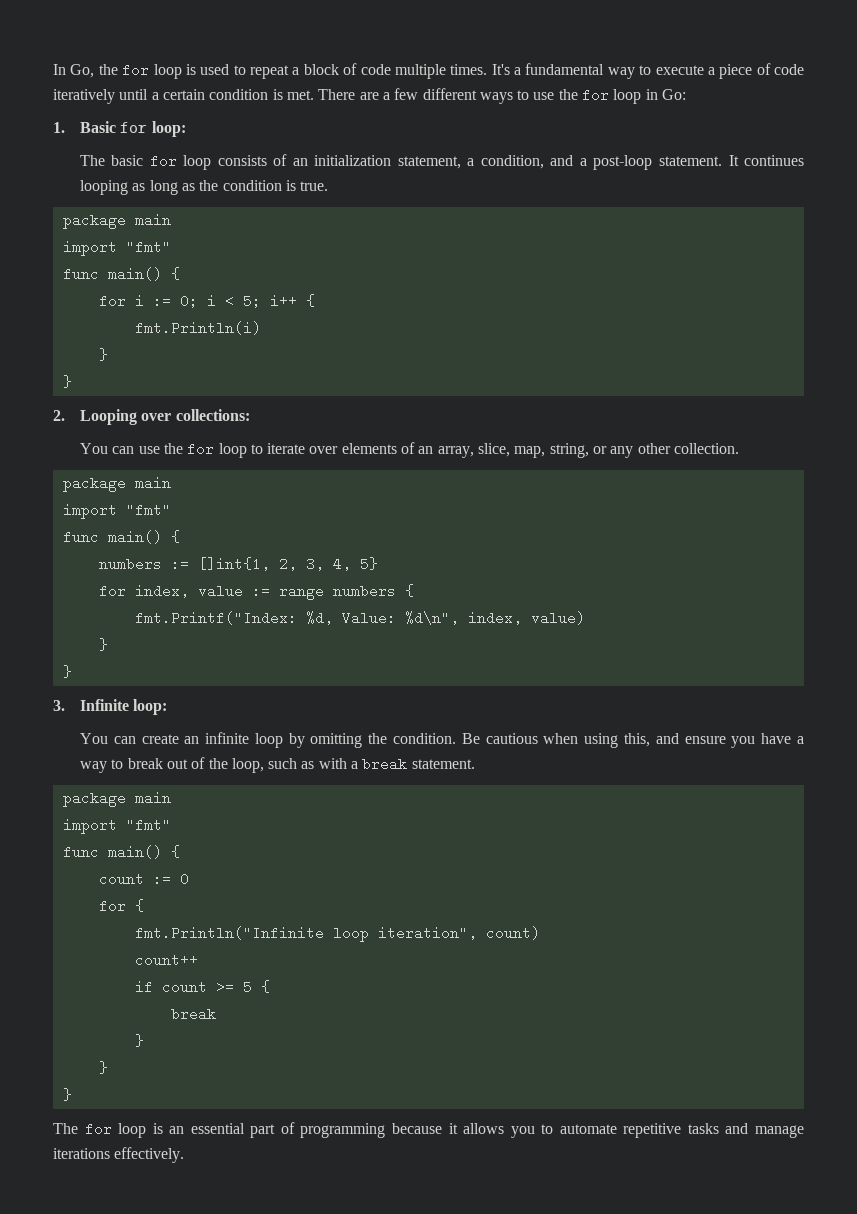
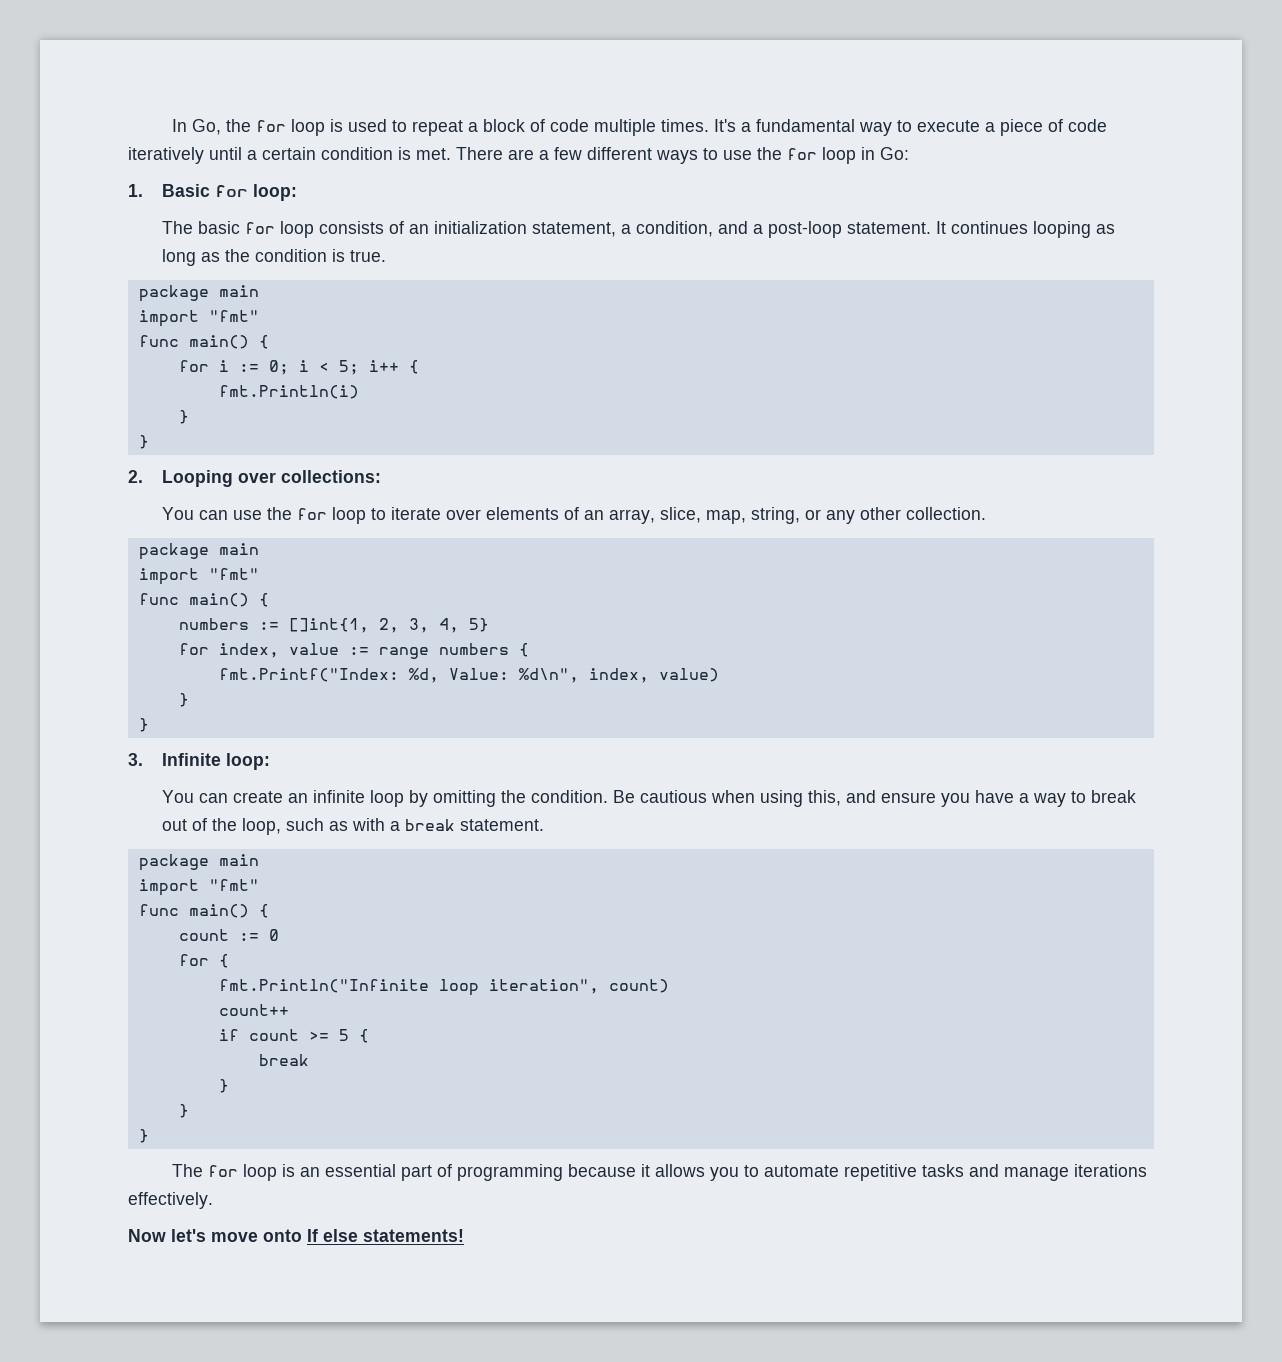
+ Now let's move onto If else statements!

